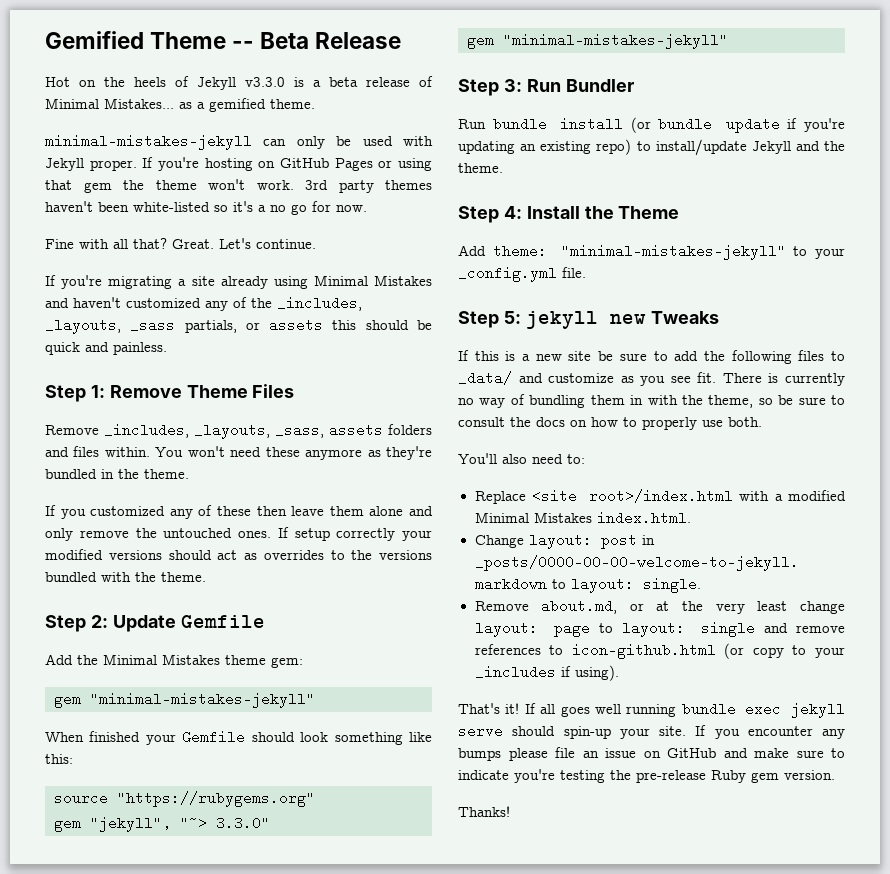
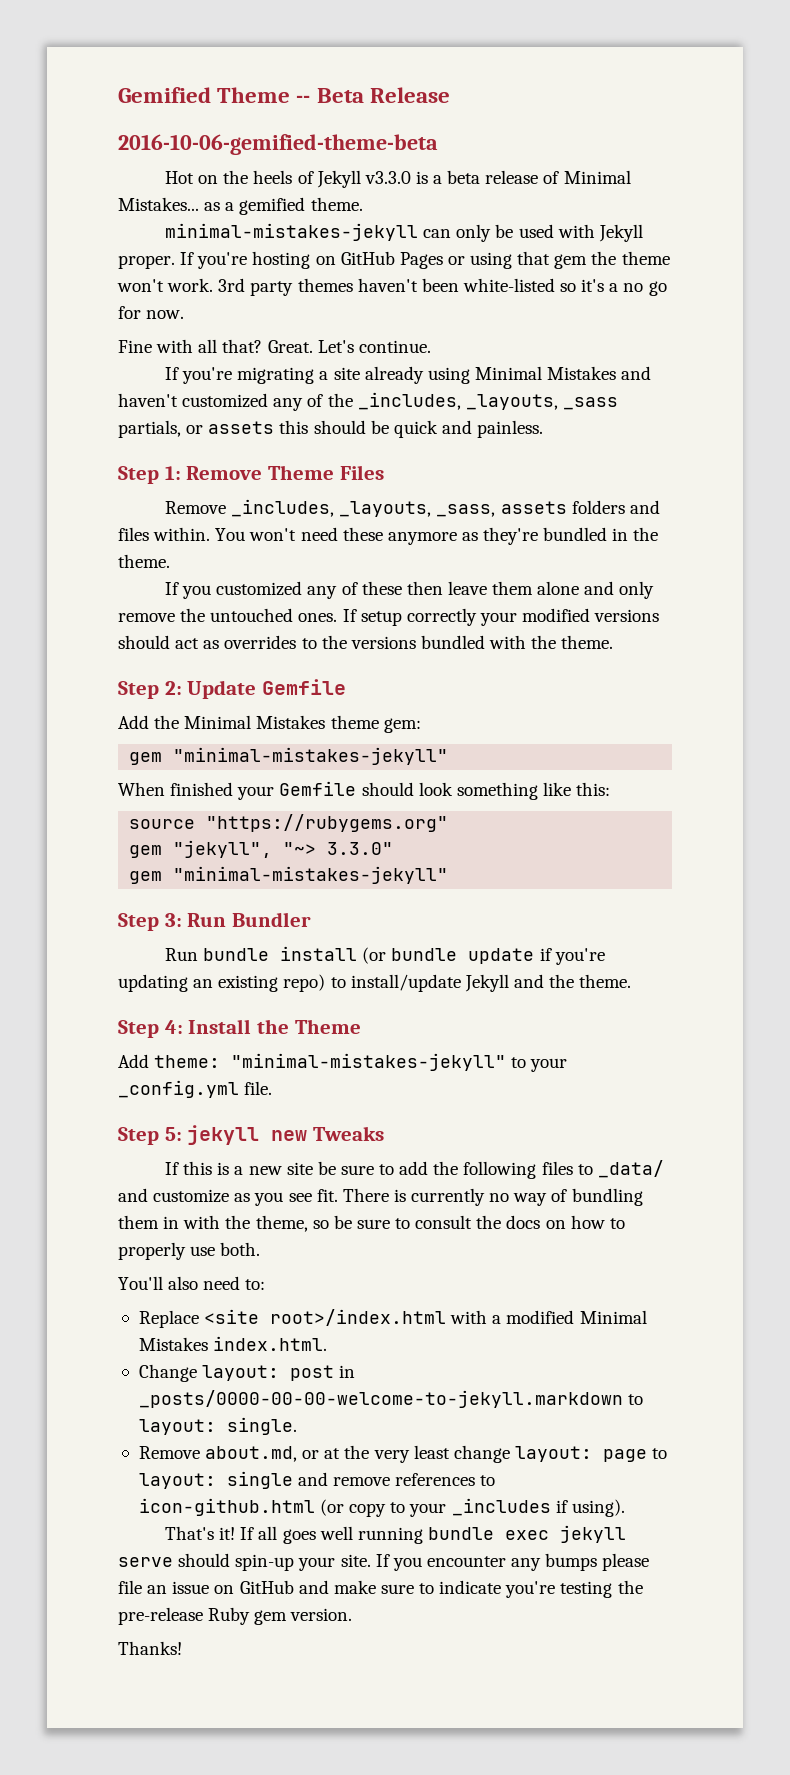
+ 2016-10-06-gemified-theme-beta

